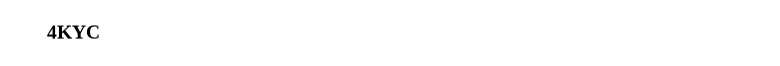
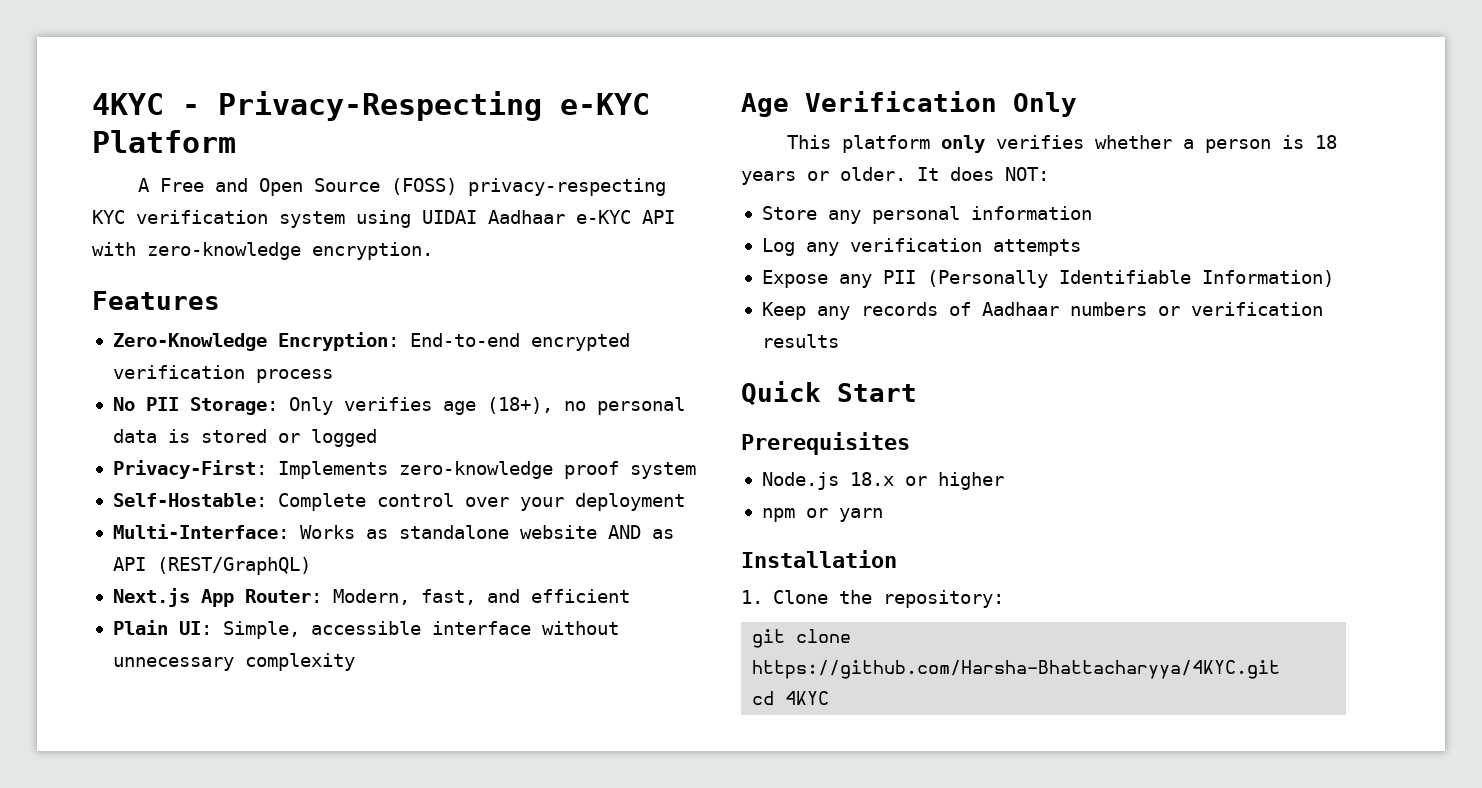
- 4KYC
+ 4KYC - Privacy-Respecting e-KYC Platform
+ A Free and Open Source (FOSS) privacy-respecting KYC verification system using UIDAI Aadhaar e-KYC API with zero-knowledge encryption.
+ Features
+ Zero-Knowledge Encryption: End-to-end encrypted verification process
+ No PII Storage: Only verifies age (18+), no personal data is stored or logged
+ Privacy-First: Implements zero-knowledge proof system
+ Self-Hostable: Complete control over your deployment
+ Multi-Interface: Works as standalone website AND as API (REST/GraphQL)
+ Next.js App Router: Modern, fast, and efficient
+ Plain UI: Simple, accessible interface without unnecessary complexity
+ Age Verification Only
+ This platform only verifies whether a person is 18 years or older. It does NOT:
+ Store any personal information
+ Log any verification attempts
+ Expose any PII (Personally Identifiable Information)
+ Keep any records of Aadhaar numbers or verification results
+ Quick Start
+ Prerequisites
+ Node.js 18.x or higher
+ npm or yarn
+ Installation
+ 1. Clone the repository:
+ git clone https://github.com/Harsha-Bhattacharyya/4KYC.git
+ cd 4KYC

